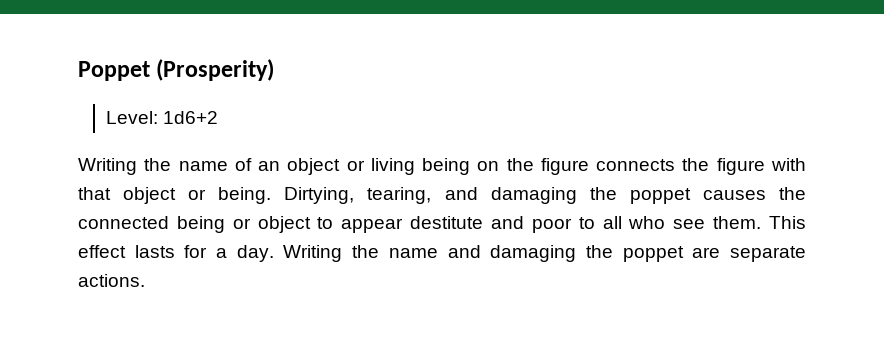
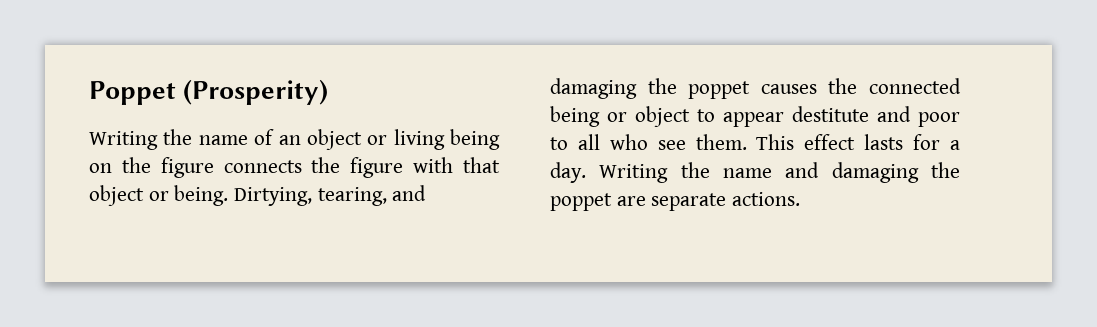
- Level: 1d6+2

